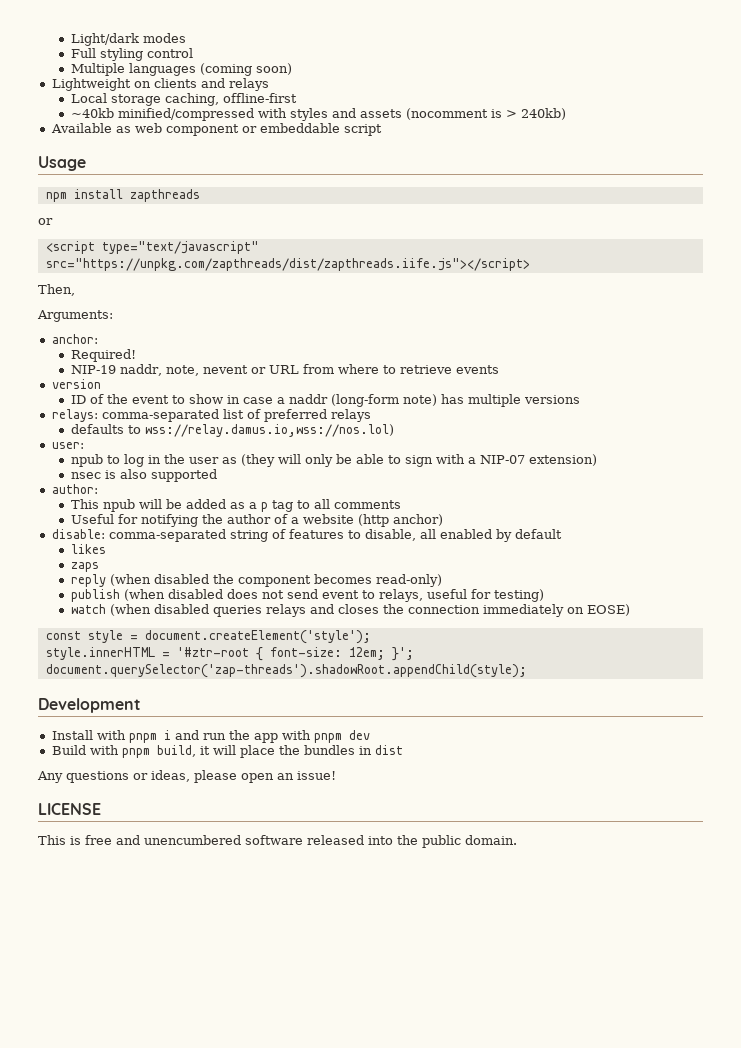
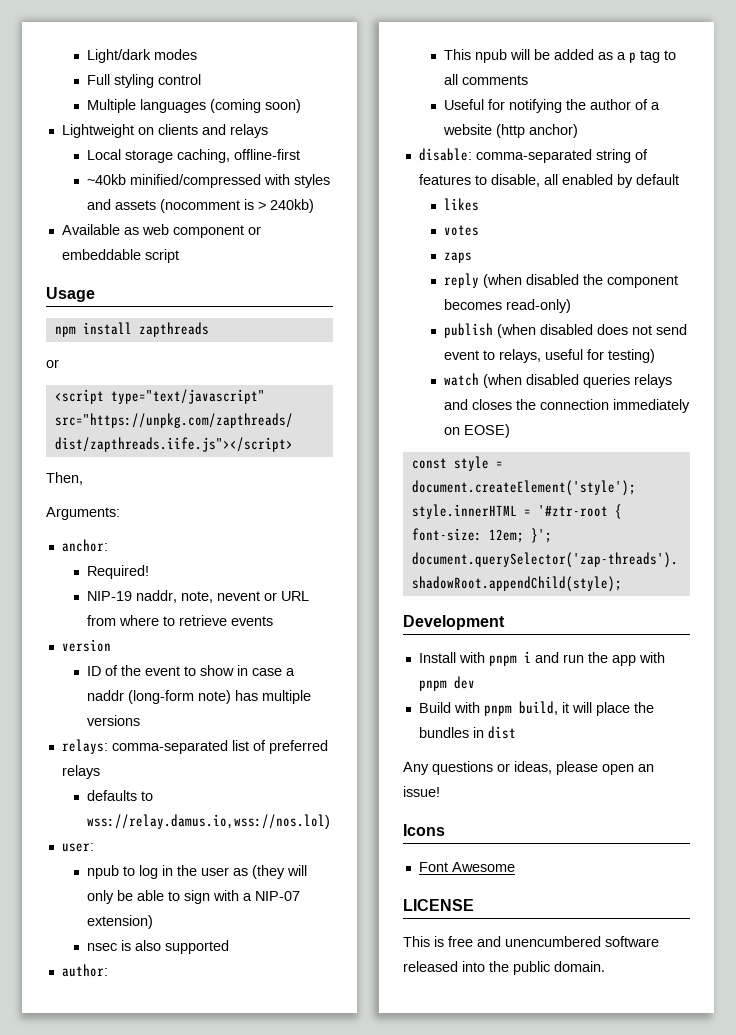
+ votes
+ Icons
+ Font Awesome

